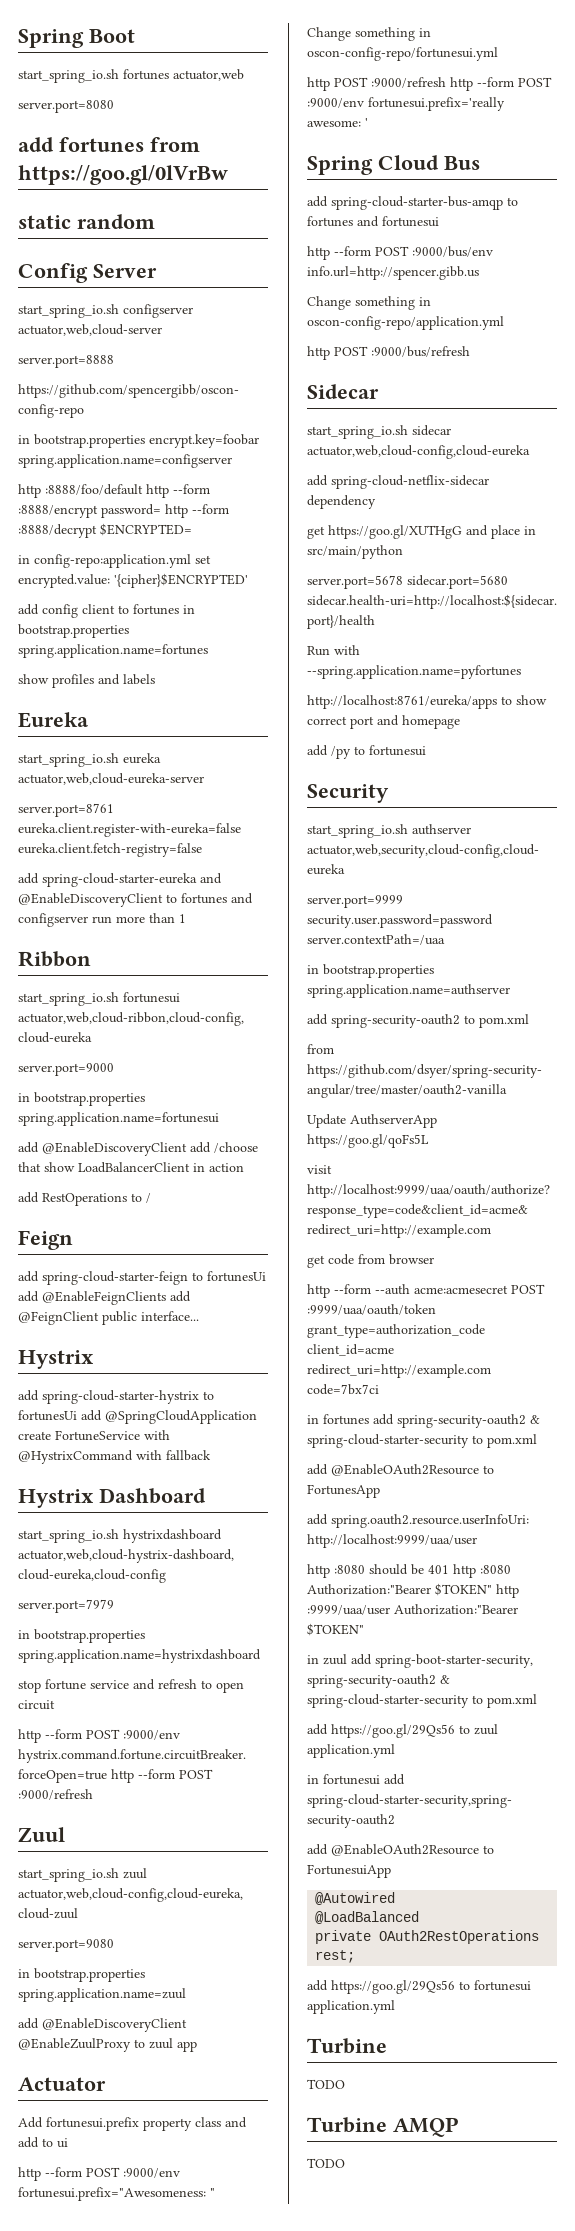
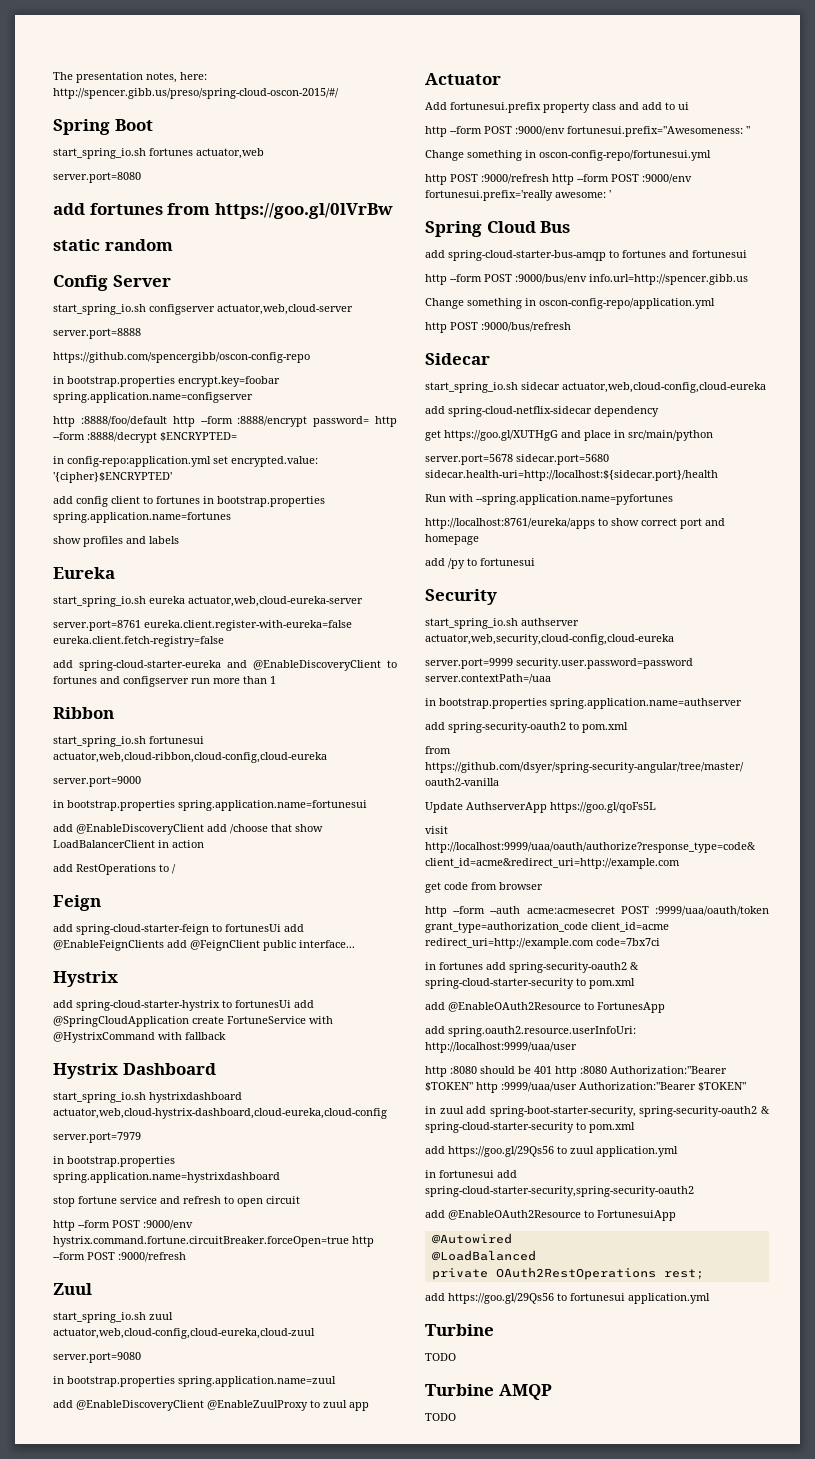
+ The presentation notes, here: http://spencer.gibb.us/preso/spring-cloud-oscon-2015/#/

